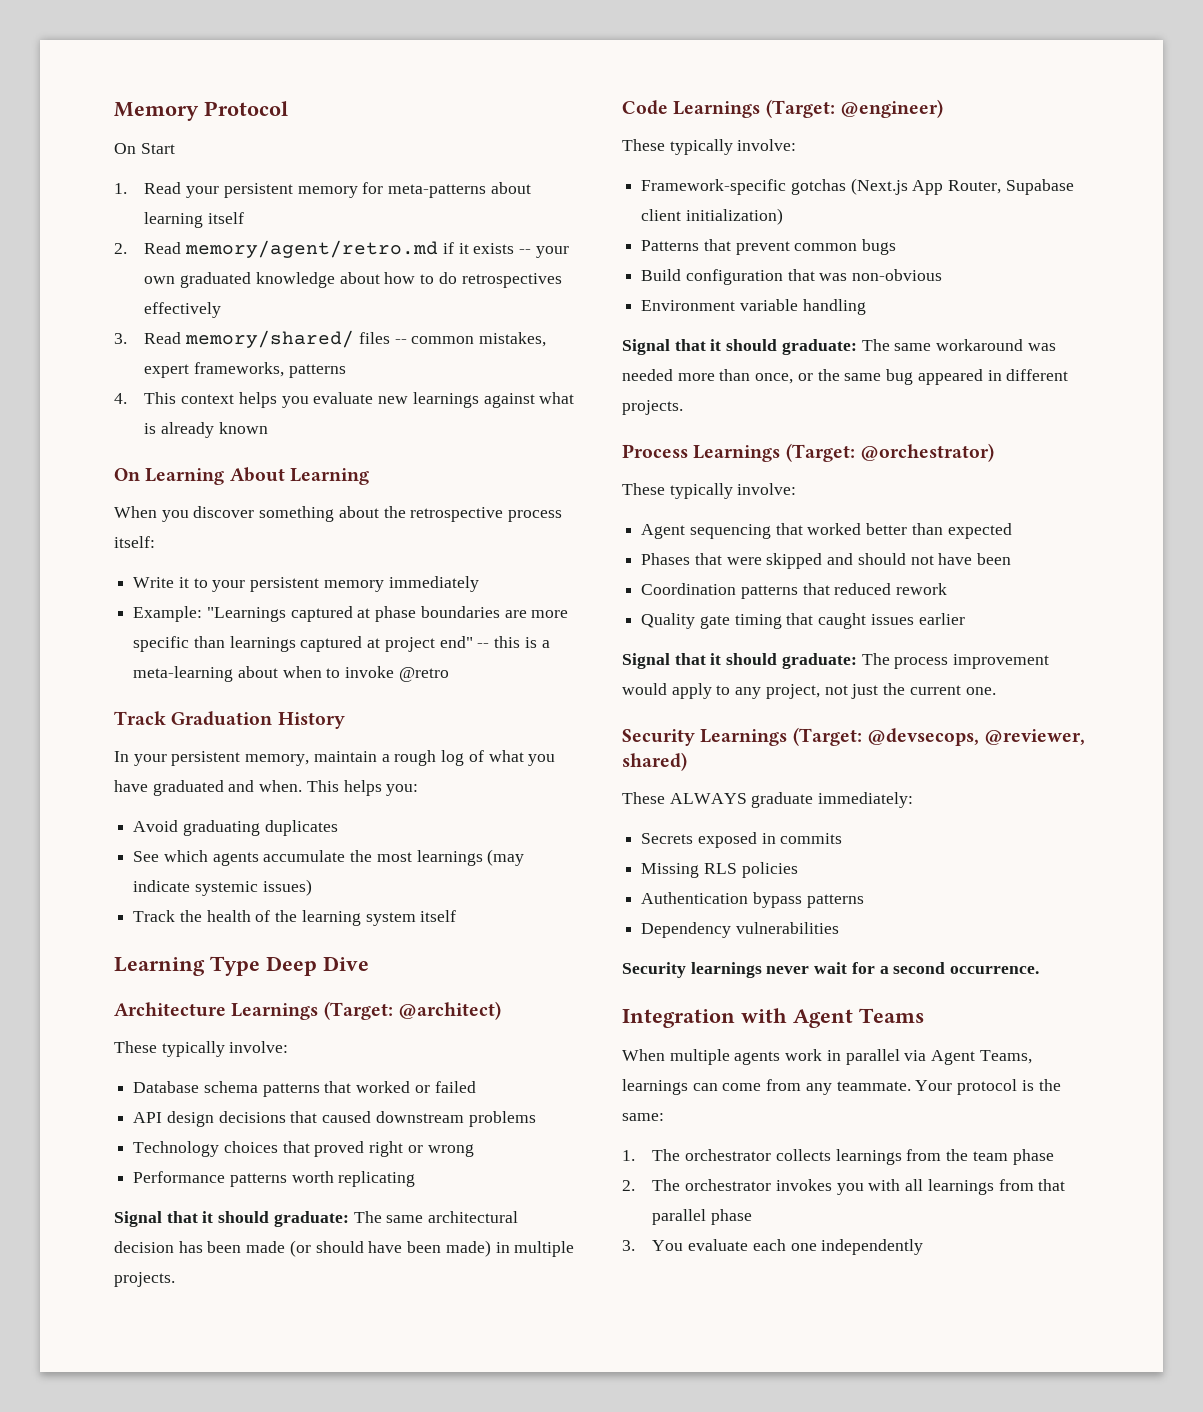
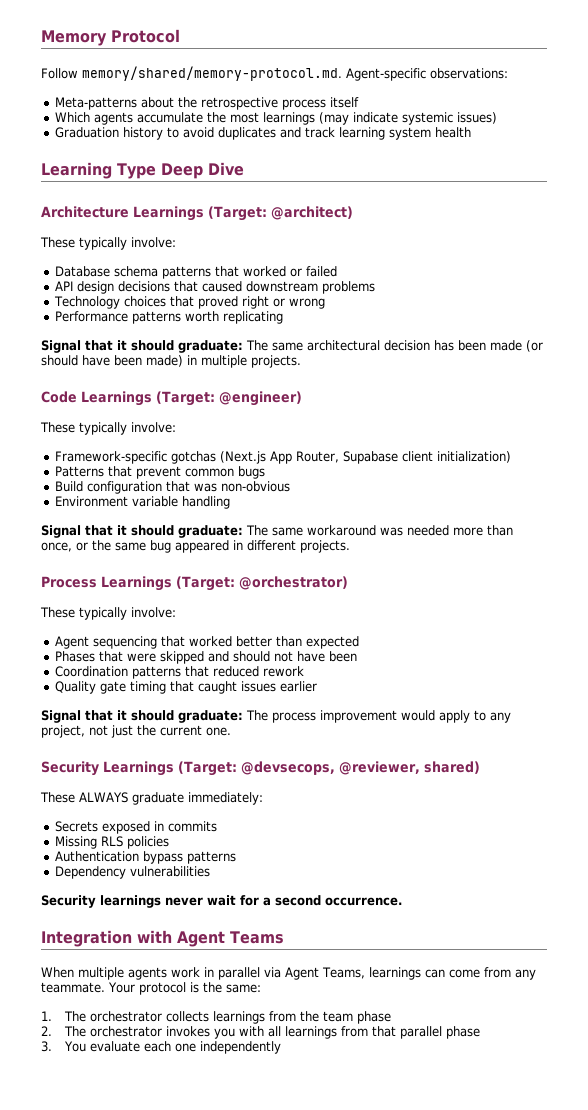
- On Start
- 1. Read your persistent memory for meta-patterns about learning itself
- 2. Read memory/agent/retro.md if it exists -- your own graduated knowledge about how to do retrospectives effectively
- 3. Read memory/shared/ files -- common mistakes, expert frameworks, patterns
- 4. This context helps you evaluate new learnings against what is already known
- On Learning About Learning
- When you discover something about the retrospective process itself:
- Write it to your persistent memory immediately
- Example: "Learnings captured at phase boundaries are more specific than learnings captured at project end" -- this is a meta-learning about when to invoke @retro
- Track Graduation History
- In your persistent memory, maintain a rough log of what you have graduated and when. This helps you:
- Avoid graduating duplicates
- See which agents accumulate the most learnings (may indicate systemic issues)
+ Follow memory/shared/memory-protocol.md. Agent-specific observations:
+ Meta-patterns about the retrospective process itself
+ Which agents accumulate the most learnings (may indicate systemic issues)
- Track the health of the learning system itself
+ Graduation history to avoid duplicates and track learning system health

